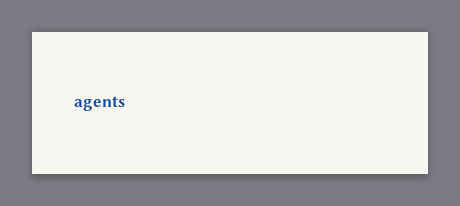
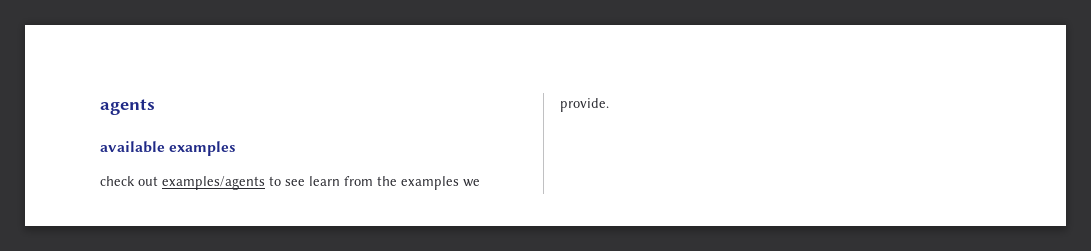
+ available examples
+ check out examples/agents to see learn from the examples we provide.

